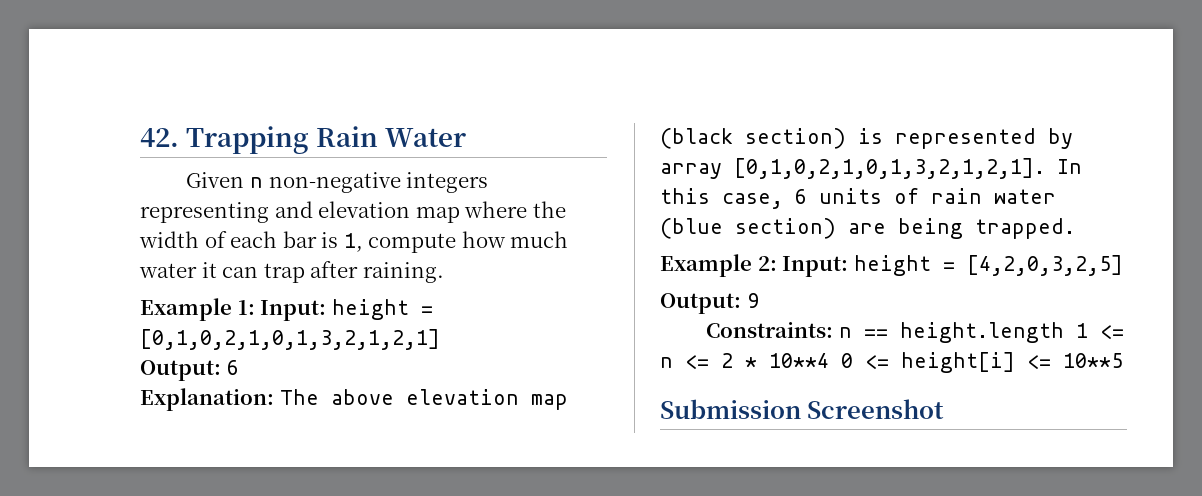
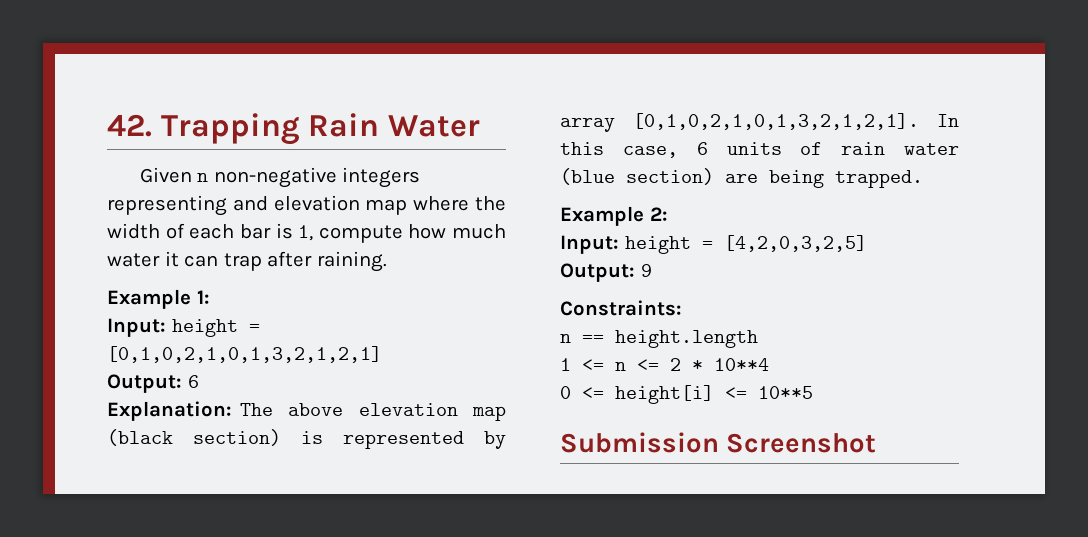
- Example 1: Input: height = [0,1,0,2,1,0,1,3,2,1,2,1]
+ Example 1:
+ Input: height = [0,1,0,2,1,0,1,3,2,1,2,1]
- Example 2: Input: height = [4,2,0,3,2,5]
+ Example 2:
+ Input: height = [4,2,0,3,2,5]
- Constraints: n == height.length 1 <= n <= 2 * 10**4 0 <= height[i] <= 10**5
+ Constraints:
+ n == height.length
+ 1 <= n <= 2 * 10**4
+ 0 <= height[i] <= 10**5

